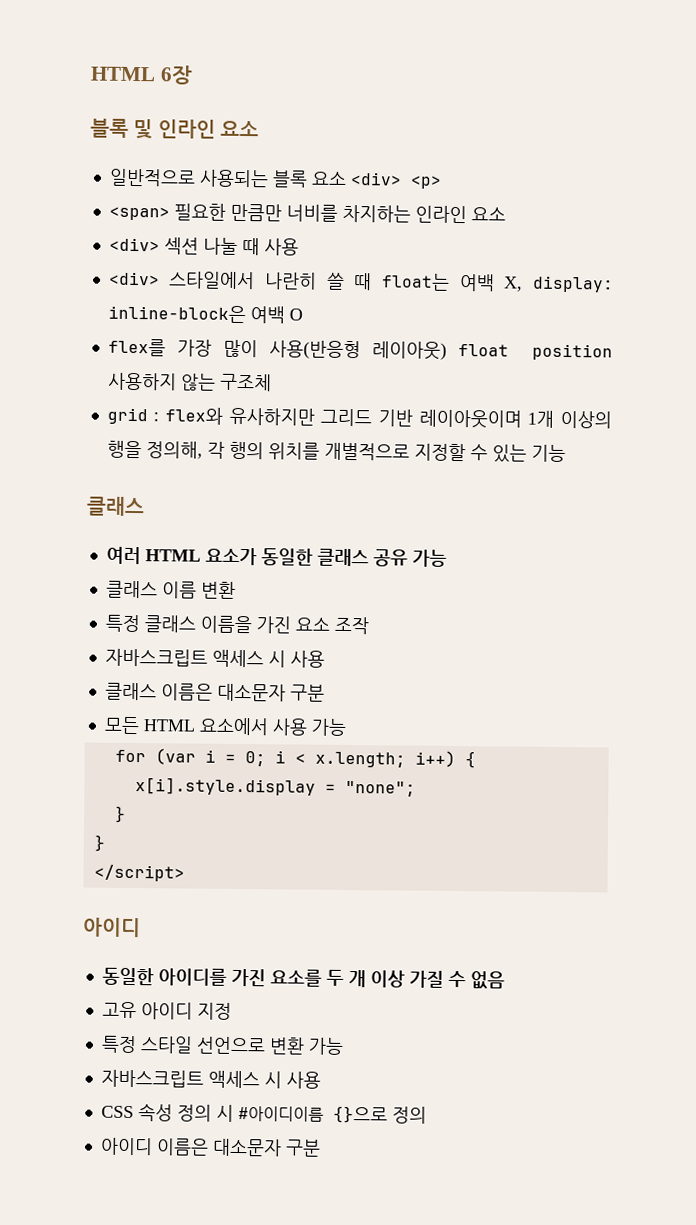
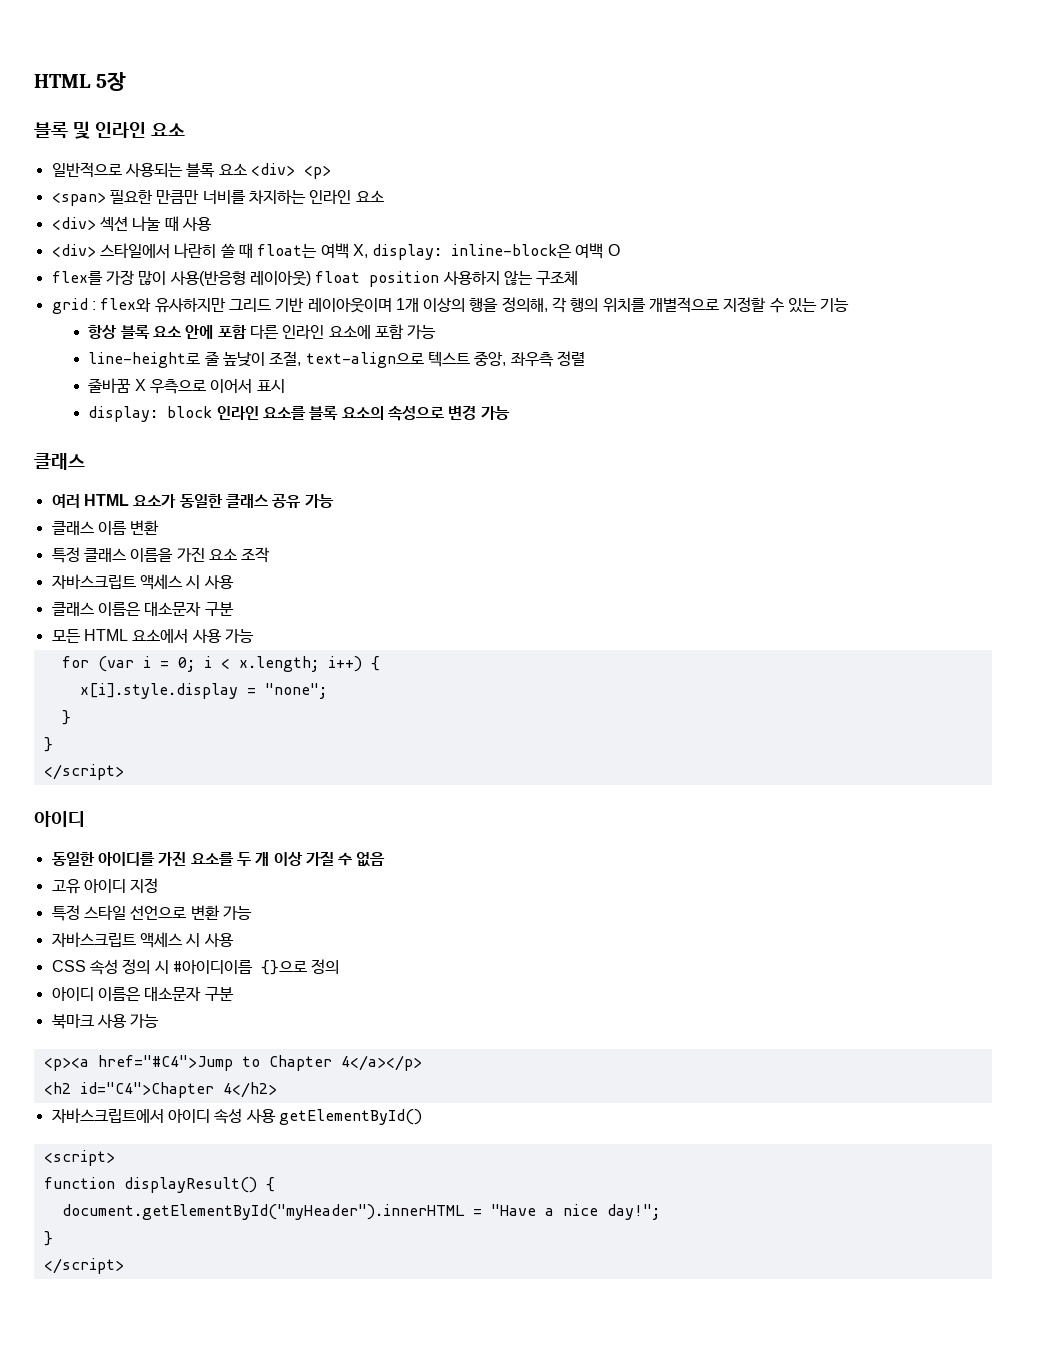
- HTML 6장
+ HTML 5장
+ 항상 블록 요소 안에 포함 다른 인라인 요소에 포함 가능
+ line-height로 줄 높낮이 조절, text-align으로 텍스트 중앙, 좌우측 정렬
+ 줄바꿈 X 우측으로 이어서 표시
+ display: block 인라인 요소를 블록 요소의 속성으로 변경 가능
+ 북마크 사용 가능
+ <p><a href="#C4">Jump to Chapter 4</a></p>
+ <h2 id="C4">Chapter 4</h2>
+ 자바스크립트에서 아이디 속성 사용 getElementById()
+ <script>
+ function displayResult() {
+ document.getElementById("myHeader").innerHTML = "Have a nice day!";
+ }
+ </script>

